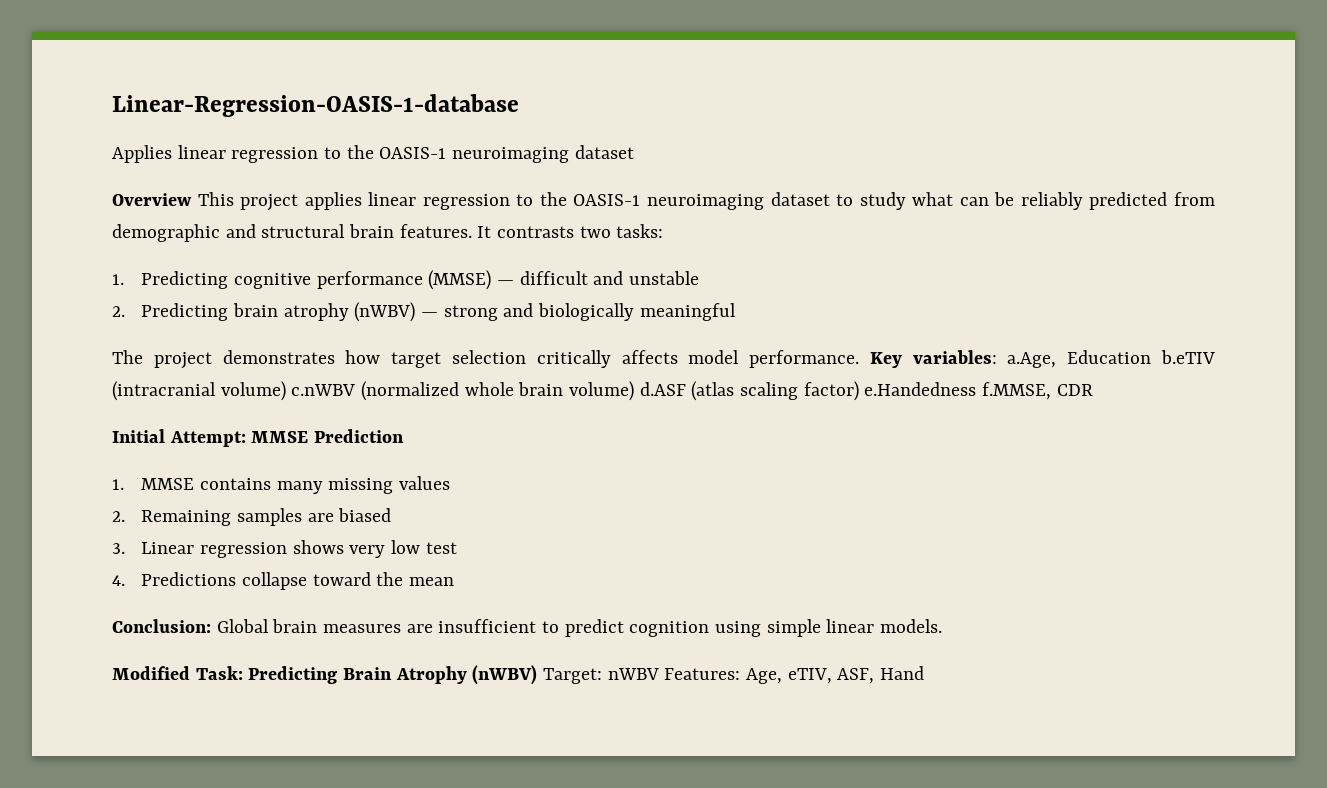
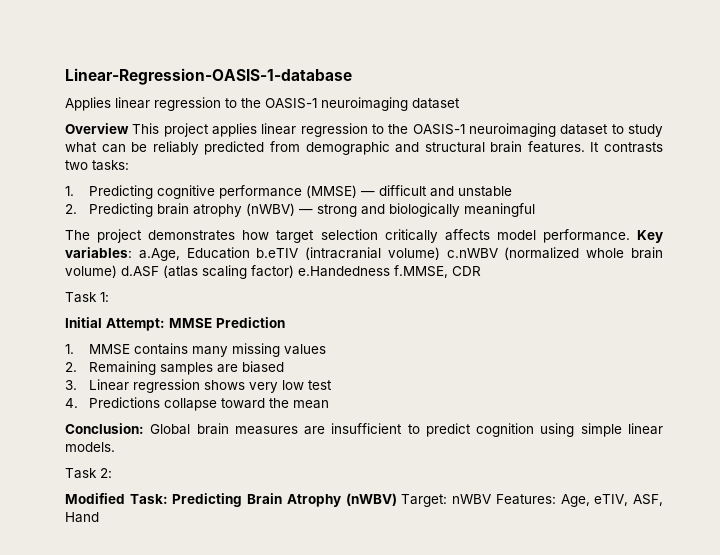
+ Task 1:
+ Task 2:

